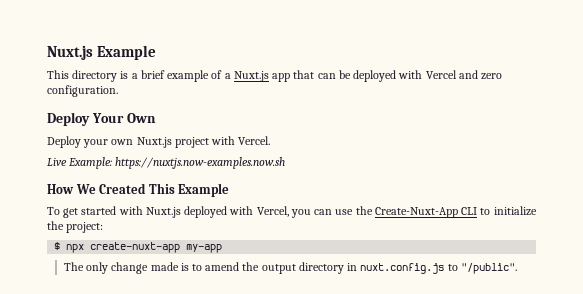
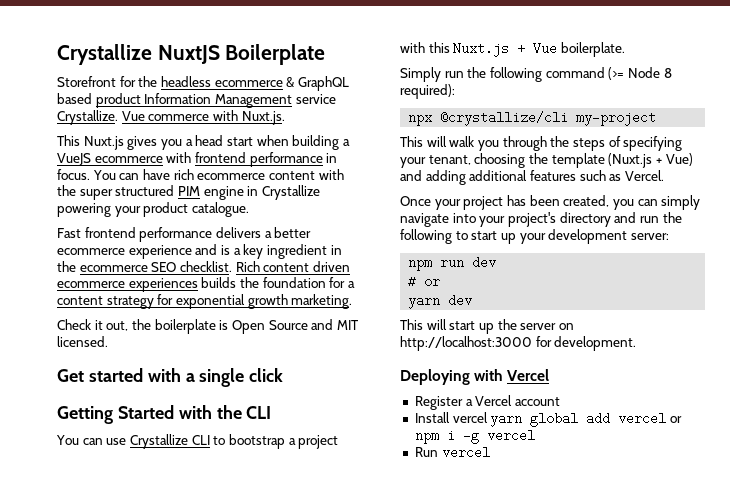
- Nuxt.js Example
- This directory is a brief example of a Nuxt.js app that can be deployed with Vercel and zero configuration.
- Deploy Your Own
- Deploy your own Nuxt.js project with Vercel.
- Live Example: https://nuxtjs.now-examples.now.sh
- How We Created This Example
- To get started with Nuxt.js deployed with Vercel, you can use the Create-Nuxt-App CLI to initialize the project:
- $ npx create-nuxt-app my-app
- The only change made is to amend the output directory in nuxt.config.js to "/public".
+ Crystallize NuxtJS Boilerplate
+ Storefront for the headless ecommerce & GraphQL based product Information Management service Crystallize. Vue commerce with Nuxt.js.
+ This Nuxt.js gives you a head start when building a VueJS ecommerce with frontend performance in focus. You can have rich ecommerce content with the super structured PIM engine in Crystallize powering your product catalogue.
+ Fast frontend performance delivers a better ecommerce experience and is a key ingredient in the ecommerce SEO checklist. Rich content driven ecommerce experiences builds the foundation for a content strategy for exponential growth marketing.
+ Check it out, the boilerplate is Open Source and MIT licensed.
+ Get started with a single click
+ Getting Started with the CLI
+ You can use Crystallize CLI to bootstrap a project with this Nuxt.js + Vue boilerplate.
+ Simply run the following command (>= Node 8 required):
+ npx @crystallize/cli my-project
+ This will walk you through the steps of specifying your tenant, choosing the template (Nuxt.js + Vue) and adding additional features such as Vercel.
+ Once your project has been created, you can simply navigate into your project's directory and run the following to start up your development server:
+ npm run dev
+ # or
+ yarn dev
+ This will start up the server on http://localhost:3000 for development.
+ Deploying with Vercel
+ Register a Vercel account
+ Install vercel yarn global add vercel or npm i -g vercel
+ Run vercel

